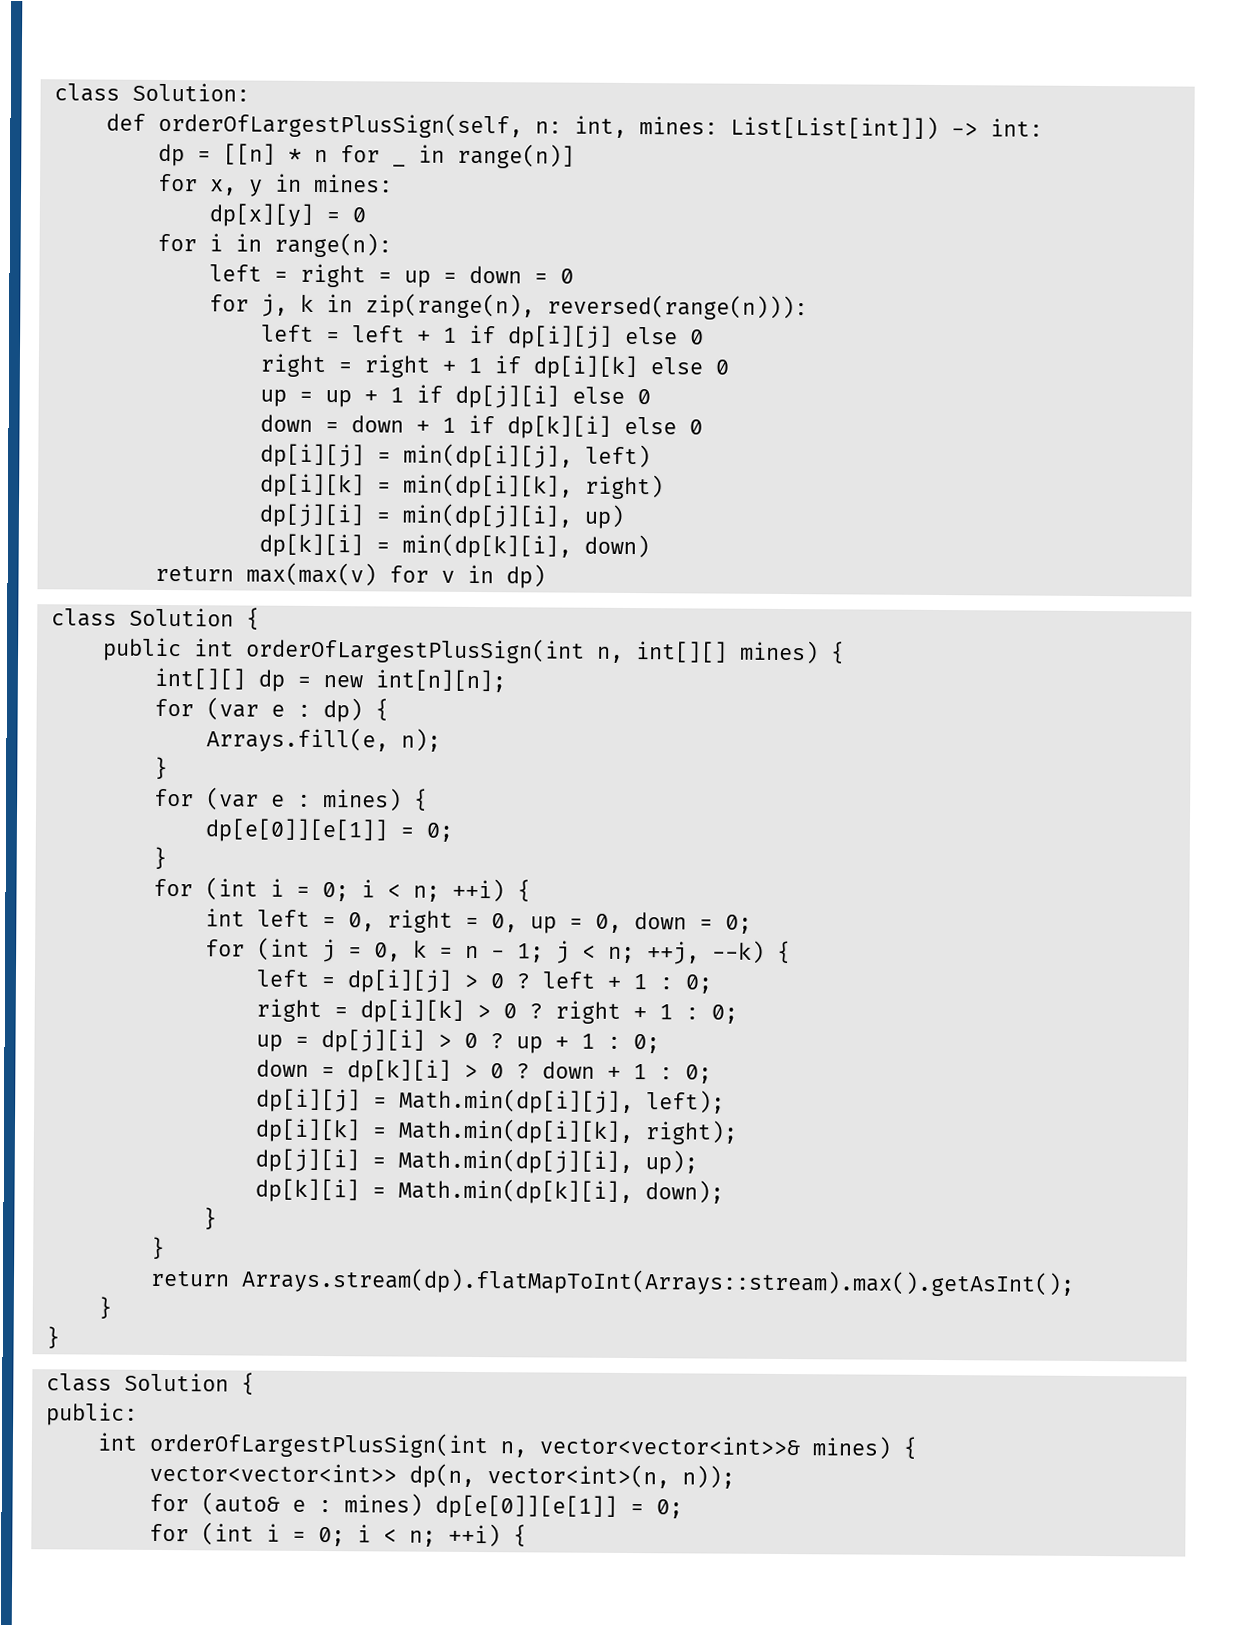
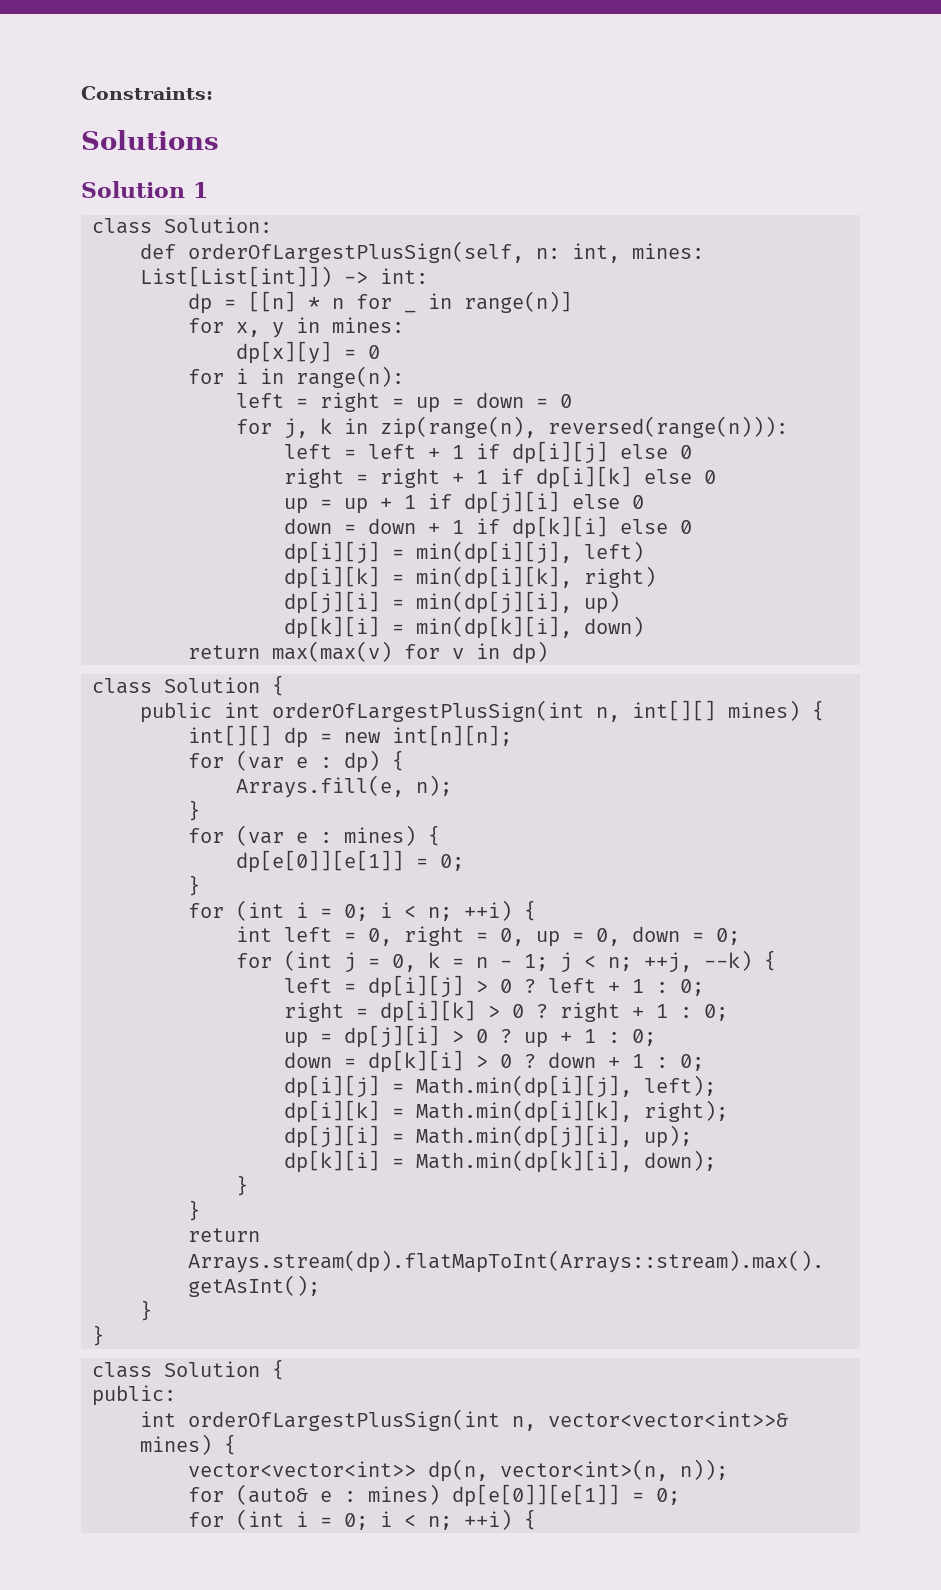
+ Constraints:
+ Solutions
+ Solution 1

